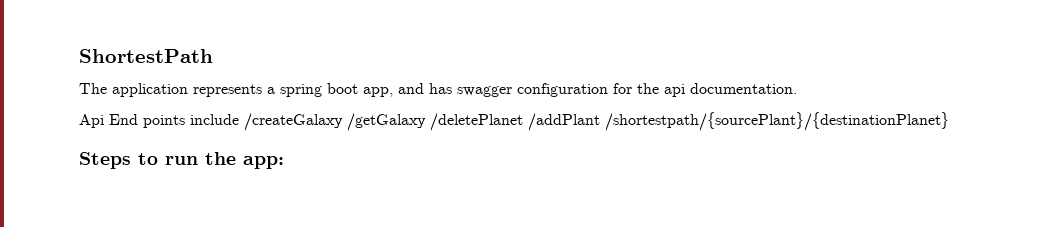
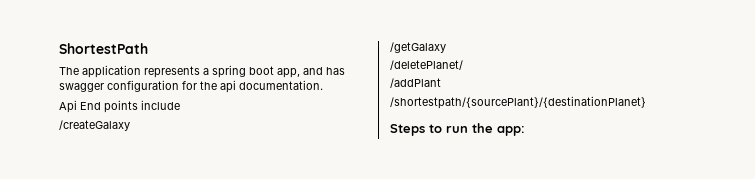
- Api End points include /createGalaxy /getGalaxy /deletePlanet /addPlant /shortestpath/{sourcePlant}/{destinationPlanet}
+ Api End points include
+ /createGalaxy
+ /getGalaxy
+ /deletePlanet/
+ /addPlant
+ /shortestpath/{sourcePlant}/{destinationPlanet}

